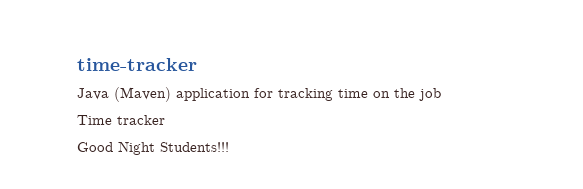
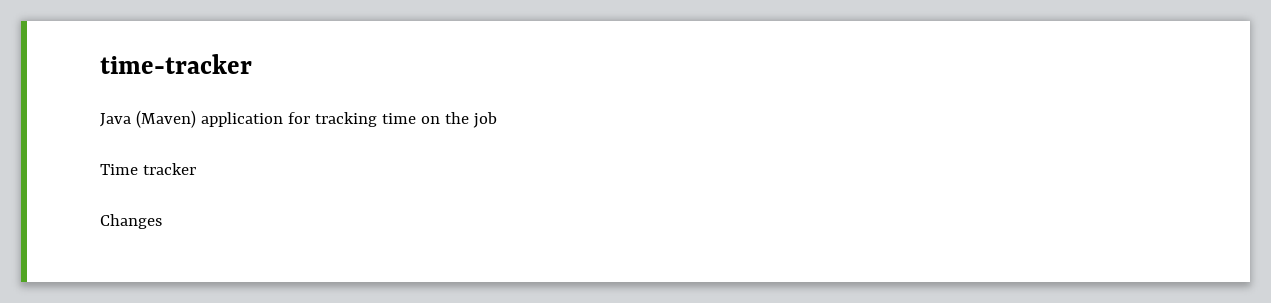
- Good Night Students!!!
+ Changes

